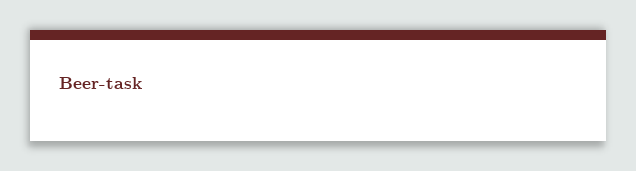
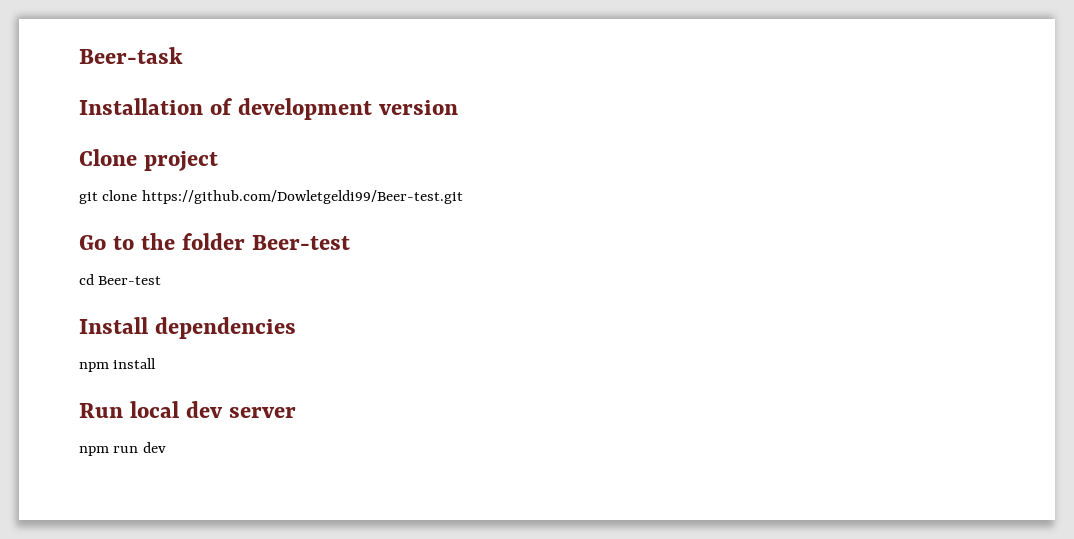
+ Installation of development version
+ Clone project
+ git clone https://github.com/Dowletgeldi99/Beer-test.git
+ Go to the folder Beer-test
+ cd Beer-test
+ Install dependencies
+ npm install
+ Run local dev server
+ npm run dev

